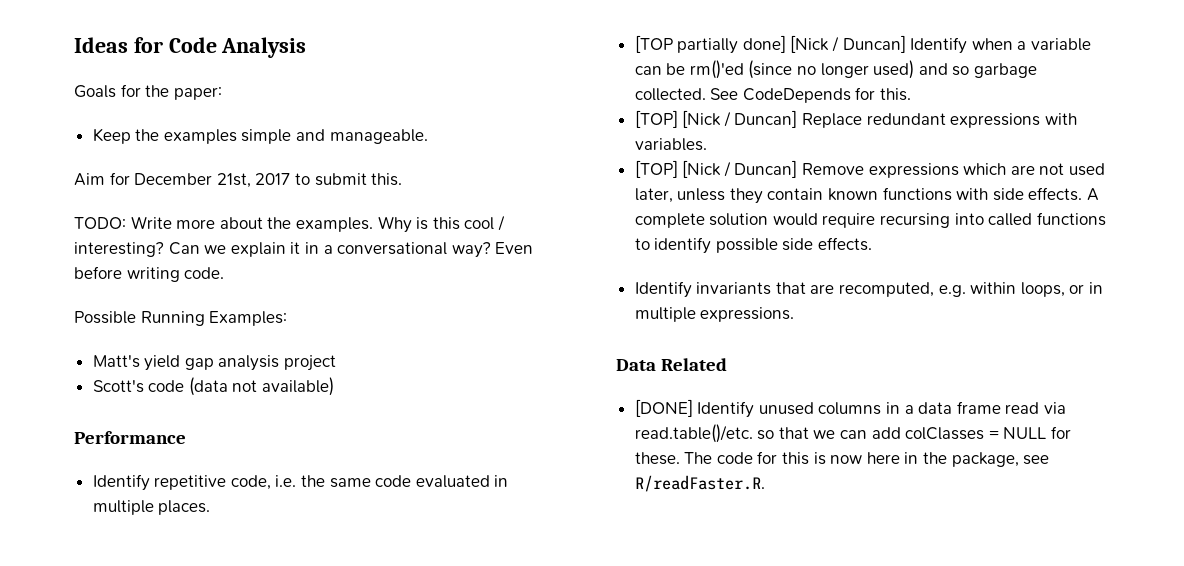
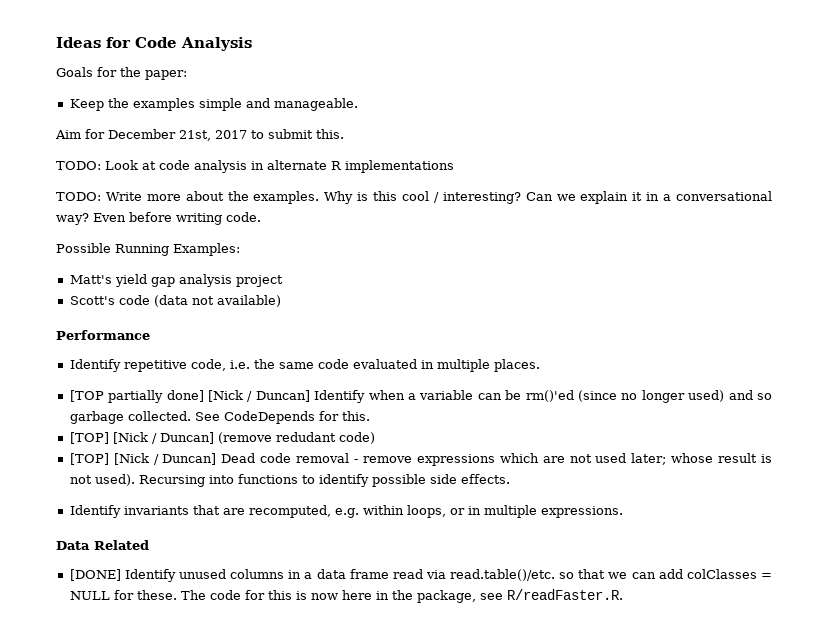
+ TODO: Look at code analysis in alternate R implementations
- [TOP] [Nick / Duncan] Replace redundant expressions with variables.
- [TOP] [Nick / Duncan] Remove expressions which are not used later, unless they contain known functions with side effects. A complete solution would require recursing into called functions to identify possible side effects.
+ [TOP] [Nick / Duncan] (remove redudant code)
+ [TOP] [Nick / Duncan] Dead code removal - remove expressions which are not used later; whose result is not used). Recursing into functions to identify possible side effects.

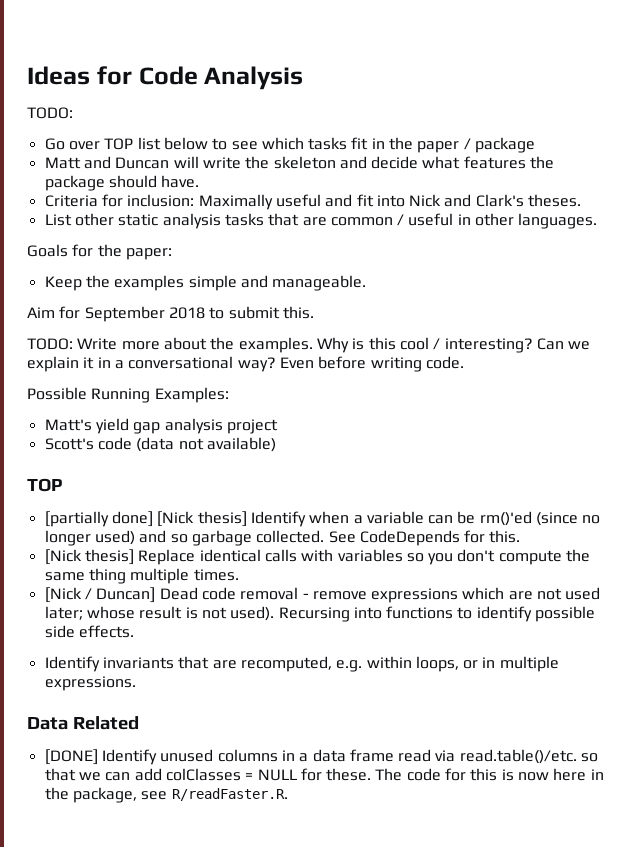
  Ideas for Code Analysis
+ TODO:
+ Go over TOP list below to see which tasks fit in the paper / package
+ Matt and Duncan will write the skeleton and decide what features the package should have.
+ Criteria for inclusion: Maximally useful and fit into Nick and Clark's theses.
+ List other static analysis tasks that are common / useful in other languages.
- Aim for December 21st, 2017 to submit this.
+ Aim for September 2018 to submit this.
- TODO: Look at code analysis in alternate R implementations
  Scott's code (data not available)
- Performance
- Identify repetitive code, i.e. the same code evaluated in multiple places.
- [TOP partially done] [Nick / Duncan] Identify when a variable can be rm()'ed (since no longer used) and so garbage collected.
+ TOP
+ [partially done] [Nick thesis] Identify when a variable can be rm()'ed (since no longer used) and so garbage collected.
- [TOP] [Nick / Duncan] (remove redudant code)
- [TOP] [Nick / Duncan] Dead code removal - remove expressions which are not used later; whose result is not used).
+ [Nick thesis] Replace identical calls with variables so you don't compute the same thing multiple times.
+ [Nick / Duncan] Dead code removal - remove expressions which are not used later; whose result is not used).

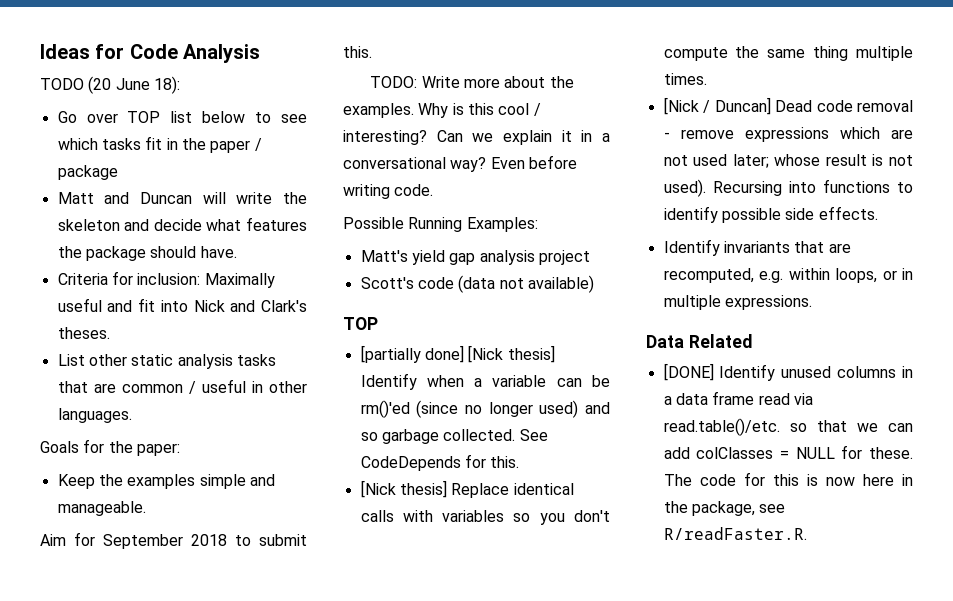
  Ideas for Code Analysis
- TODO:
+ TODO (20 June 18):

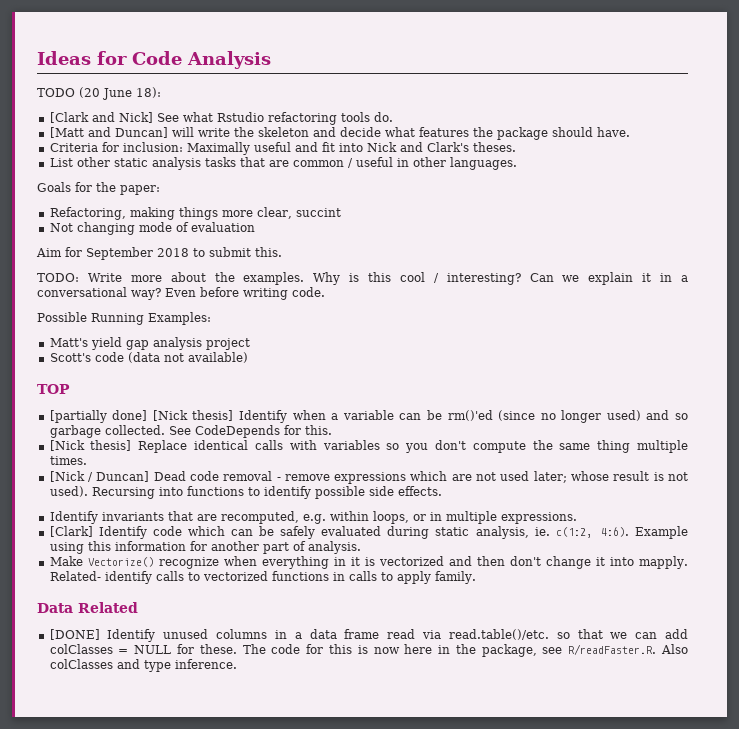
- Go over TOP list below to see which tasks fit in the paper / package
- Matt and Duncan will write the skeleton and decide what features the package should have.
+ [Clark and Nick] See what Rstudio refactoring tools do.
+ [Matt and Duncan] will write the skeleton and decide what features the package should have.
- Keep the examples simple and manageable.
+ Refactoring, making things more clear, succint
+ Not changing mode of evaluation
+ [Clark] Identify code which can be safely evaluated during static analysis, ie. c(1:2, 4:6). Example using this information for another part of analysis.
+ Make Vectorize() recognize when everything in it is vectorized and then don't change it into mapply. Related- identify calls to vectorized functions in calls to apply family.
- The code for this is now here in the package, see R/readFaster.R.
+ The code for this is now here in the package, see R/readFaster.R. Also colClasses and type inference.

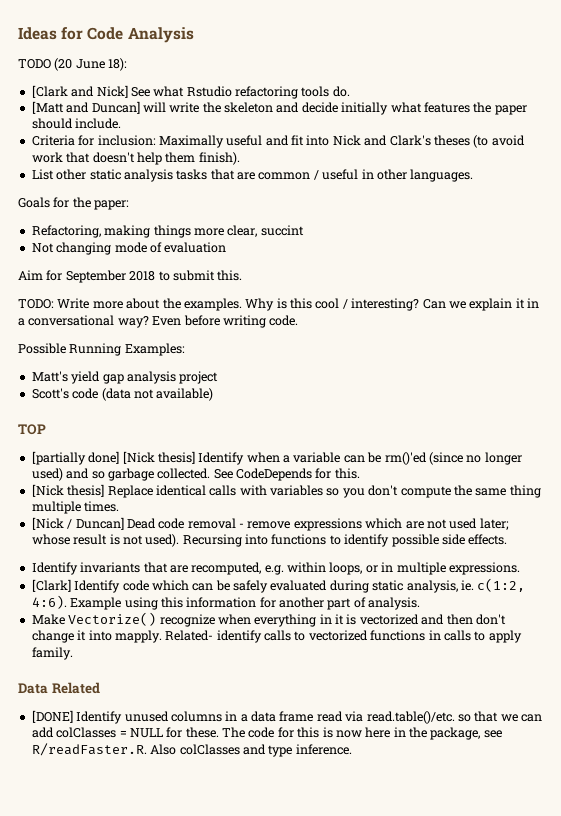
- [Matt and Duncan] will write the skeleton and decide what features the package should have.
+ [Matt and Duncan] will write the skeleton and decide initially what features the paper should include.
- Criteria for inclusion: Maximally useful and fit into Nick and Clark's theses.
+ Criteria for inclusion: Maximally useful and fit into Nick and Clark's theses (to avoid work that doesn't help them finish).

